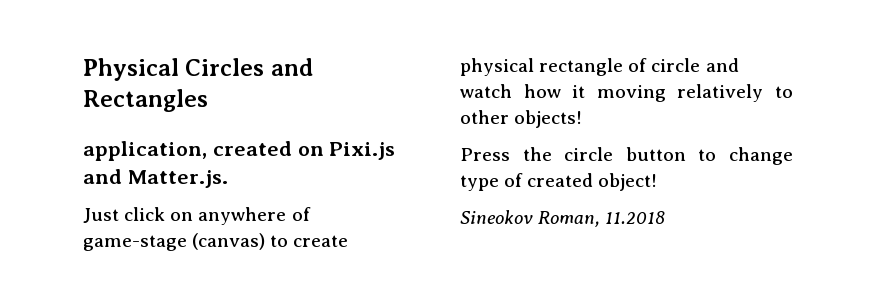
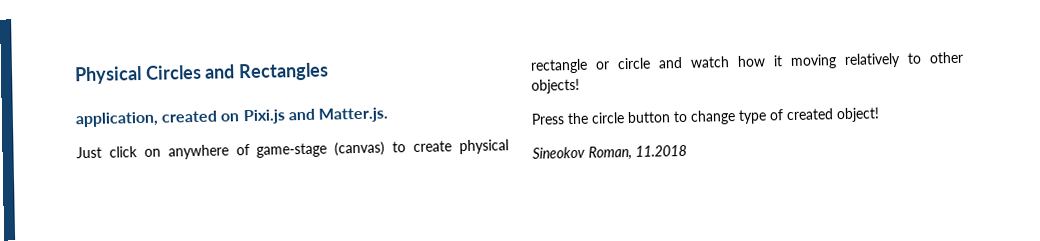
- Just click on anywhere of game-stage (canvas) to create physical rectangle of circle and watch how it moving relatively to other objects!
+ Just click on anywhere of game-stage (canvas) to create physical rectangle or circle and watch how it moving relatively to other objects!

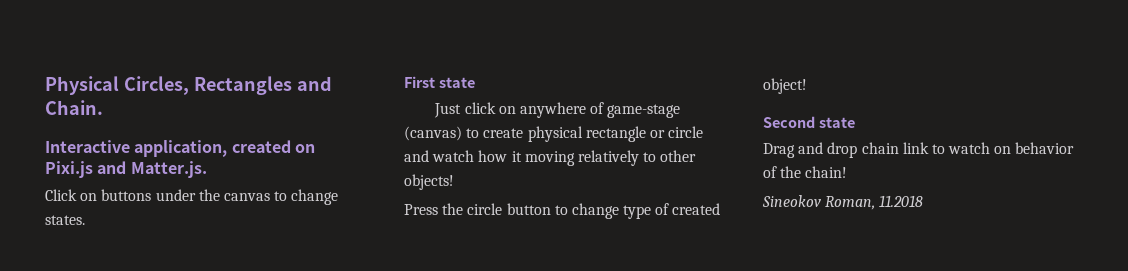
- Physical Circles and Rectangles
- application, created on Pixi.js and Matter.js.
+ Physical Circles, Rectangles and Chain.
+ Interactive application, created on Pixi.js and Matter.js.
+ Click on buttons under the canvas to change states.
+ First state
+ Second state
+ Drag and drop chain link to watch on behavior of the chain!

